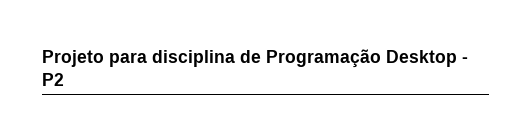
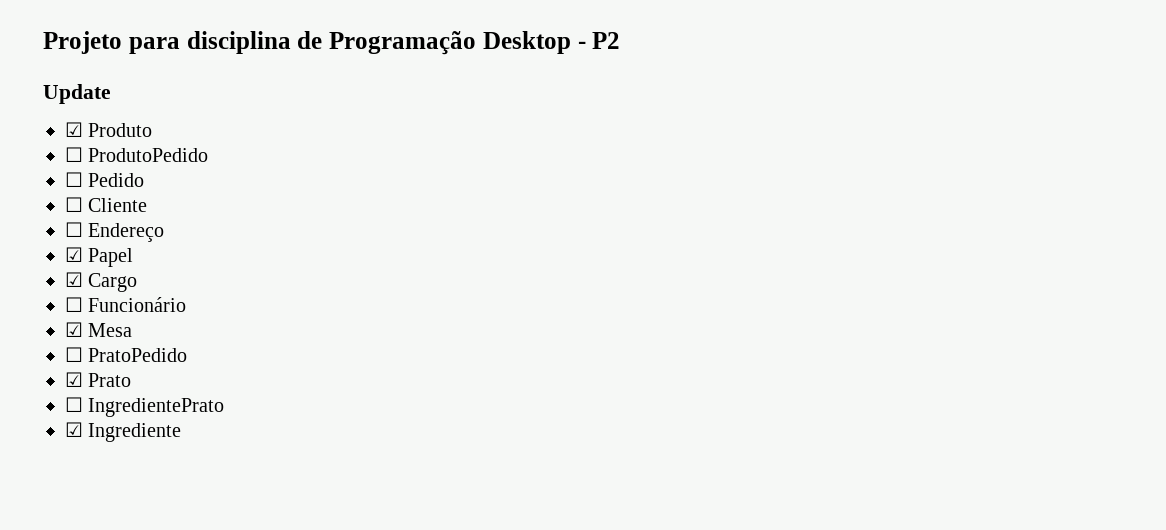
+ Update
+ ☑ Produto
+ ☐ ProdutoPedido
+ ☐ Pedido
+ ☐ Cliente
+ ☐ Endereço
+ ☑ Papel
+ ☑ Cargo
+ ☐ Funcionário
+ ☑ Mesa
+ ☐ PratoPedido
+ ☑ Prato
+ ☐ IngredientePrato
+ ☑ Ingrediente

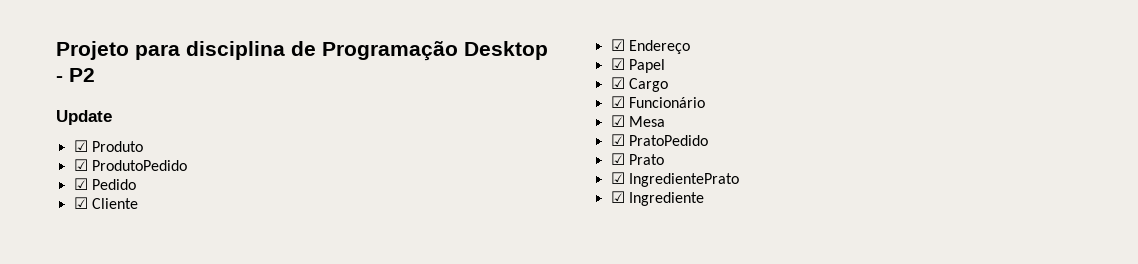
- ☐ ProdutoPedido
+ ☑ ProdutoPedido
- ☐ Pedido
+ ☑ Pedido
- ☐ Cliente
+ ☑ Cliente
- ☐ Endereço
+ ☑ Endereço
- ☐ Funcionário
+ ☑ Funcionário
- ☐ PratoPedido
+ ☑ PratoPedido
- ☐ IngredientePrato
+ ☑ IngredientePrato

